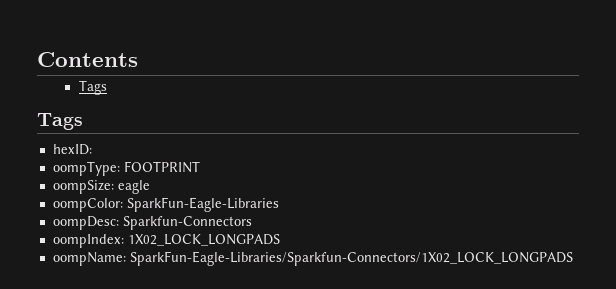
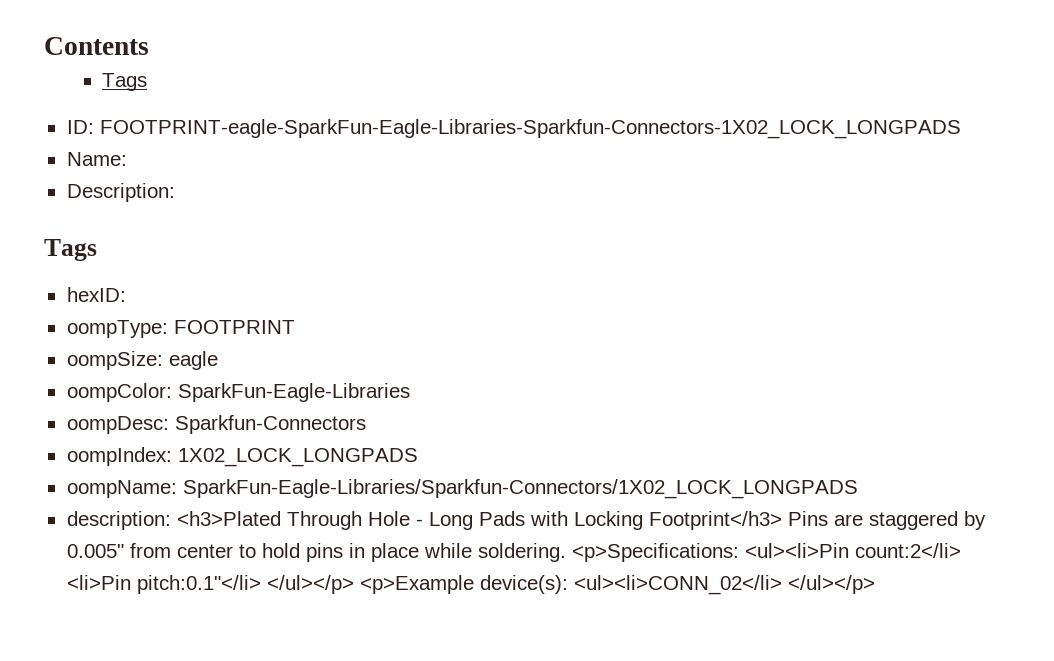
+ ID: FOOTPRINT-eagle-SparkFun-Eagle-Libraries-Sparkfun-Connectors-1X02_LOCK_LONGPADS
+ Name:
+ Description:
+ description: <h3>Plated Through Hole - Long Pads with Locking Footprint</h3> Pins are staggered by 0.005" from center to hold pins in place while soldering. <p>Specifications: <ul><li>Pin count:2</li> <li>Pin pitch:0.1"</li> </ul></p> <p>Example device(s): <ul><li>CONN_02</li> </ul></p>

